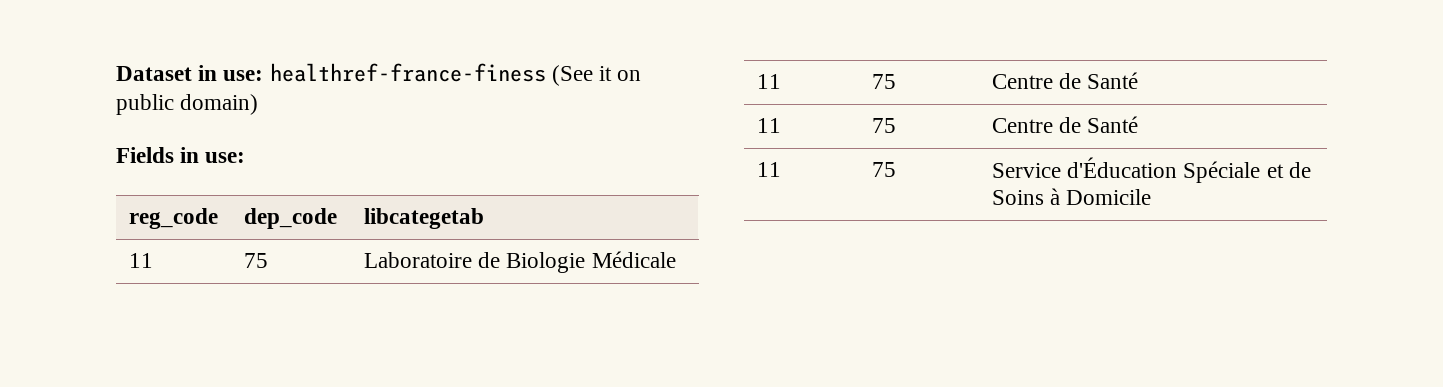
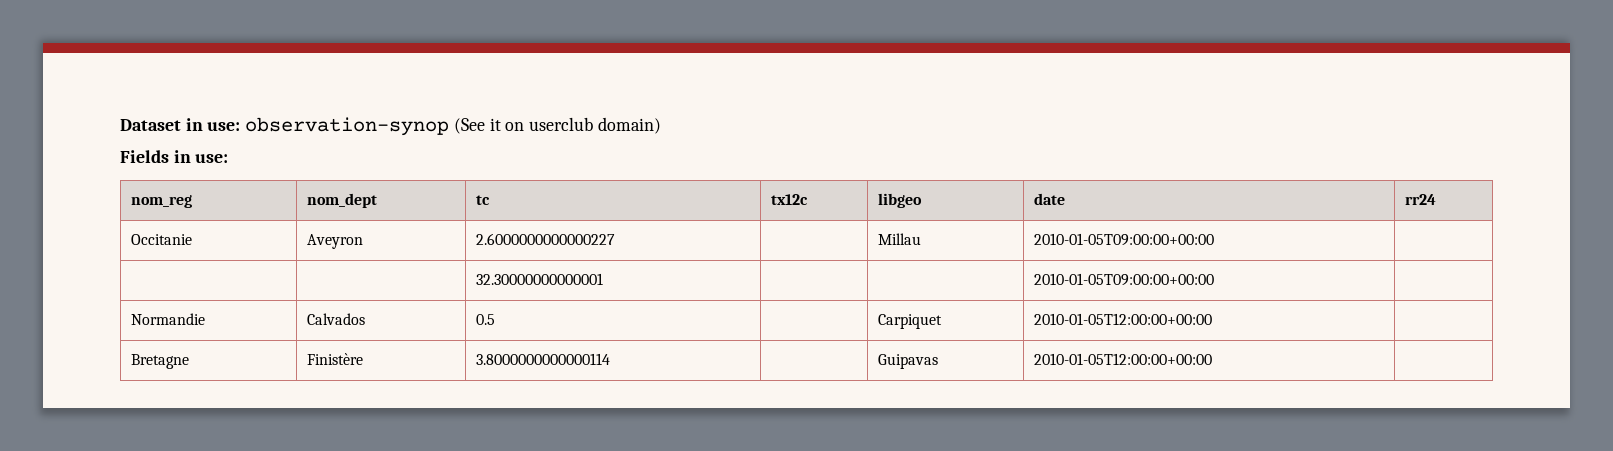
- Dataset in use: healthref-france-finess (See it on public domain)
+ Dataset in use: observation-synop (See it on userclub domain)
- reg_code | dep_code | libcategetab
- 11 | 75 | Laboratoire de Biologie Médicale
- 11 | 75 | Centre de Santé
- 11 | 75 | Centre de Santé
- 11 | 75 | Service d'Éducation Spéciale et de Soins à Domicile
+ nom_reg | nom_dept | tc | tx12c | libgeo | date | rr24
+ Occitanie | Aveyron | 2.6000000000000227 | | Millau | 2010-01-05T09:00:00+00:00 |
+ | | 32.30000000000001 | | | 2010-01-05T09:00:00+00:00 |
+ Normandie | Calvados | 0.5 | | Carpiquet | 2010-01-05T12:00:00+00:00 |
+ Bretagne | Finistère | 3.8000000000000114 | | Guipavas | 2010-01-05T12:00:00+00:00 |

